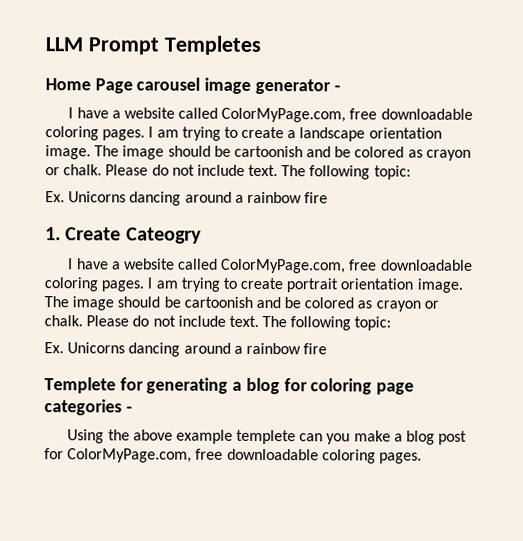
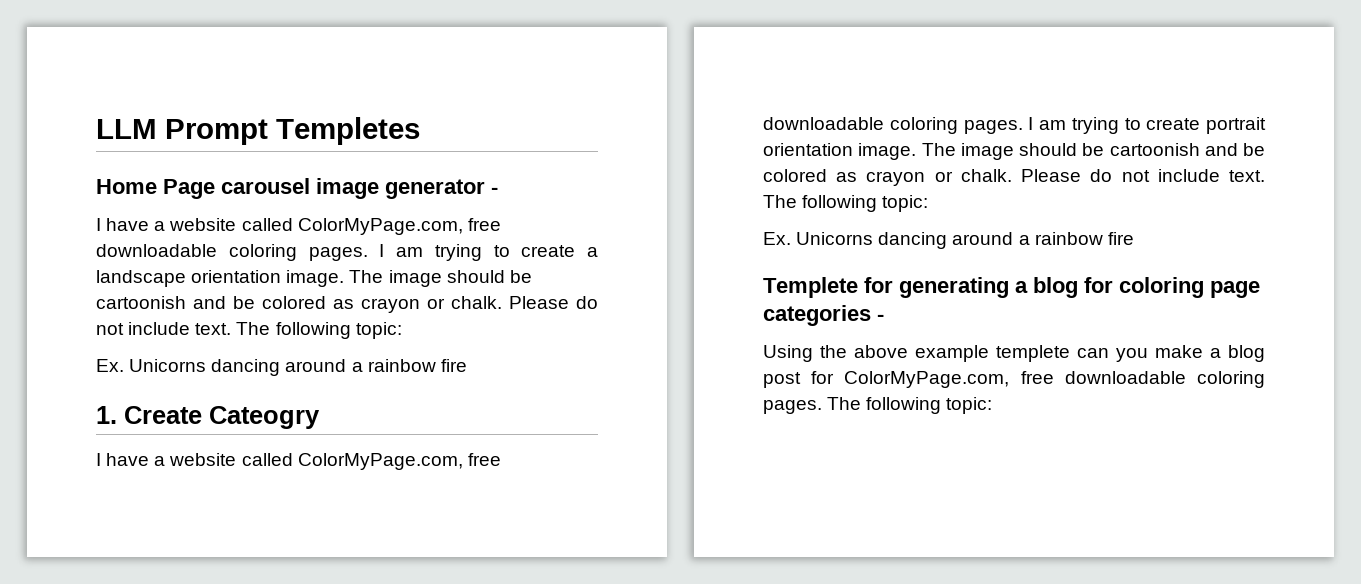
- Using the above example templete can you make a blog post for ColorMyPage.com, free downloadable coloring pages.
+ Using the above example templete can you make a blog post for ColorMyPage.com, free downloadable coloring pages. The following topic:

